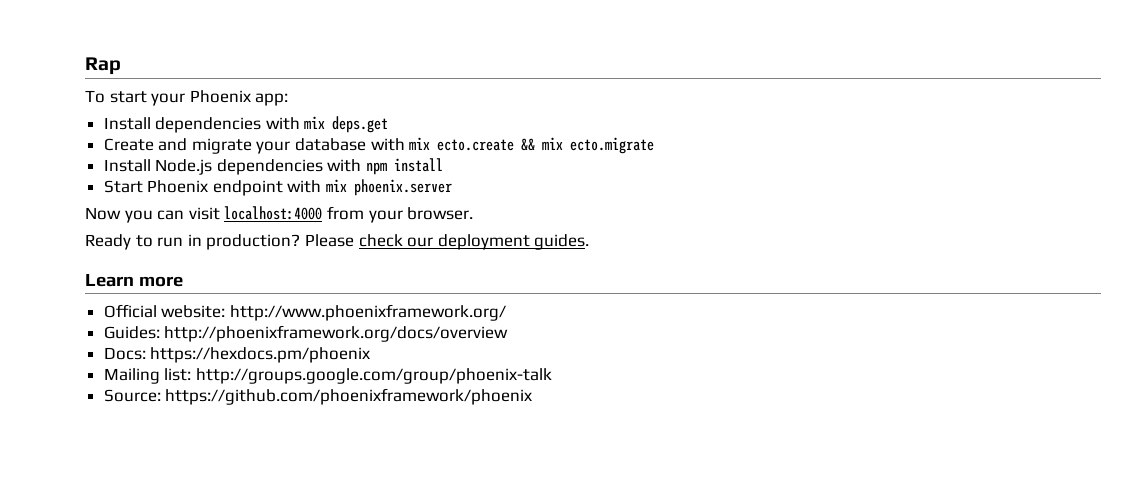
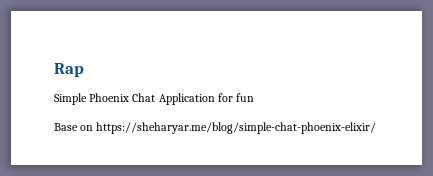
- To start your Phoenix app:
- Install dependencies with mix deps.get
- Create and migrate your database with mix ecto.create && mix ecto.migrate
- Install Node.js dependencies with npm install
- Start Phoenix endpoint with mix phoenix.server
- Now you can visit localhost:4000 from your browser.
- Ready to run in production? Please check our deployment guides.
- Learn more
- Official website: http://www.phoenixframework.org/
- Guides: http://phoenixframework.org/docs/overview
- Docs: https://hexdocs.pm/phoenix
- Mailing list: http://groups.google.com/group/phoenix-talk
- Source: https://github.com/phoenixframework/phoenix
+ Simple Phoenix Chat Application for fun
+ Base on https://sheharyar.me/blog/simple-chat-phoenix-elixir/

